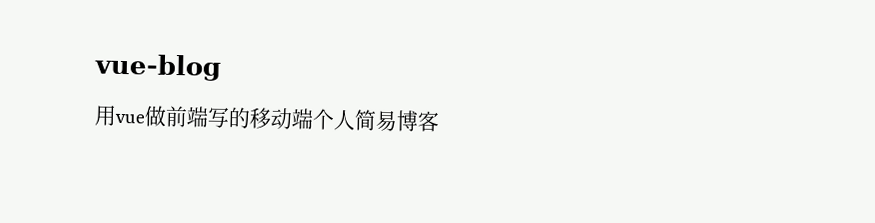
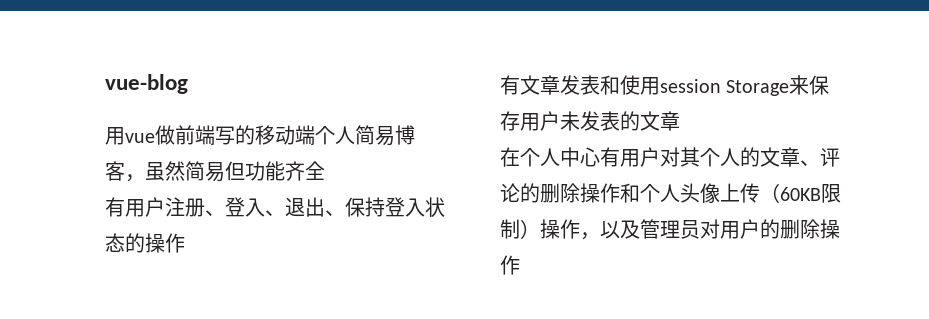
- 用vue做前端写的移动端个人简易博客
+ 用vue做前端写的移动端个人简易博客，虽然简易但功能齐全
+ 有用户注册、登入、退出、保持登入状态的操作
+ 有文章发表和使用session Storage来保存用户未发表的文章
+ 在个人中心有用户对其个人的文章、评论的删除操作和个人头像上传（60KB限制）操作，以及管理员对用户的删除操作

